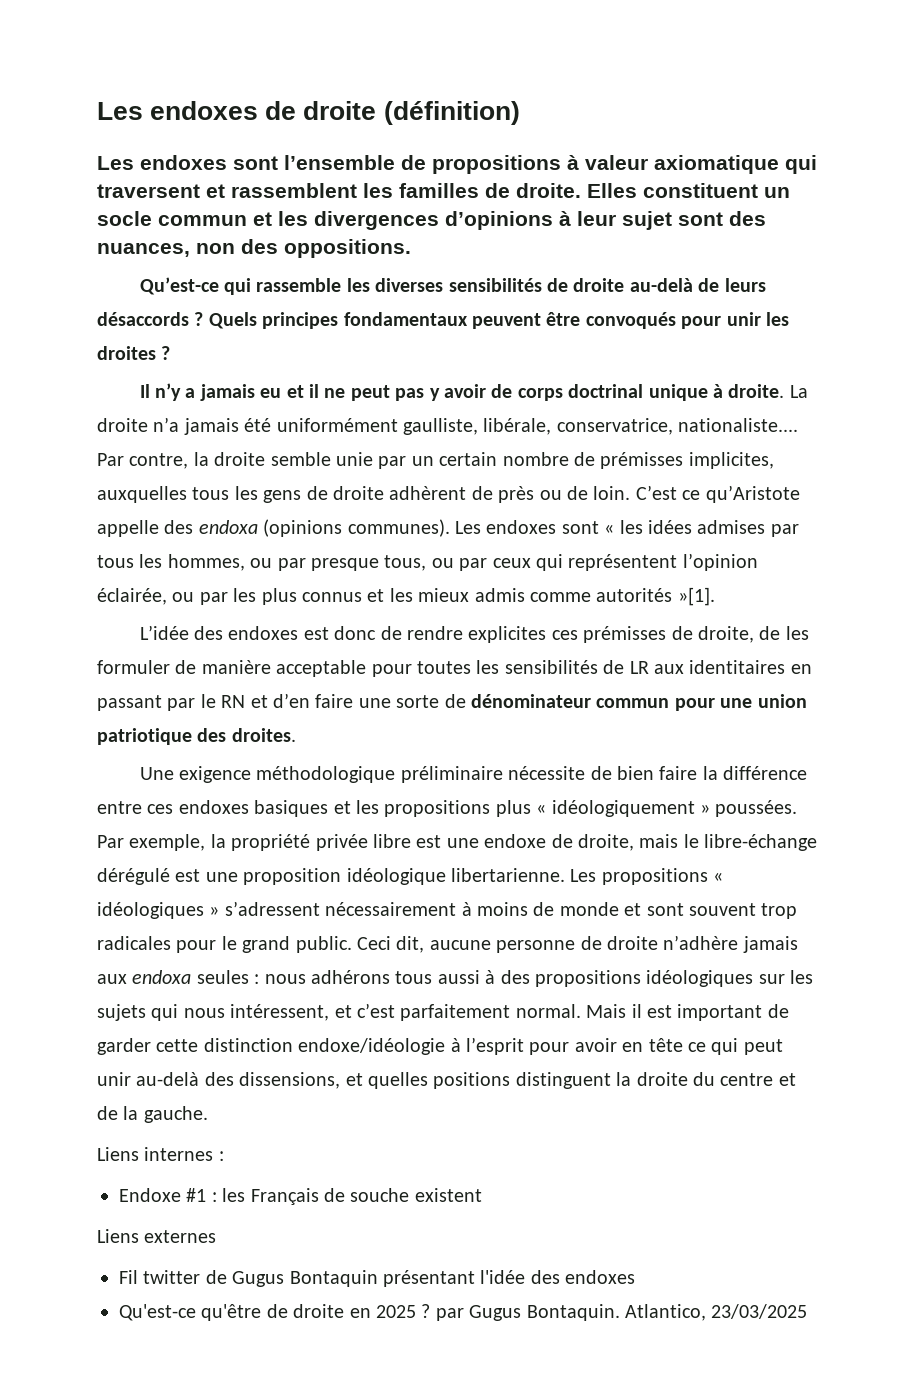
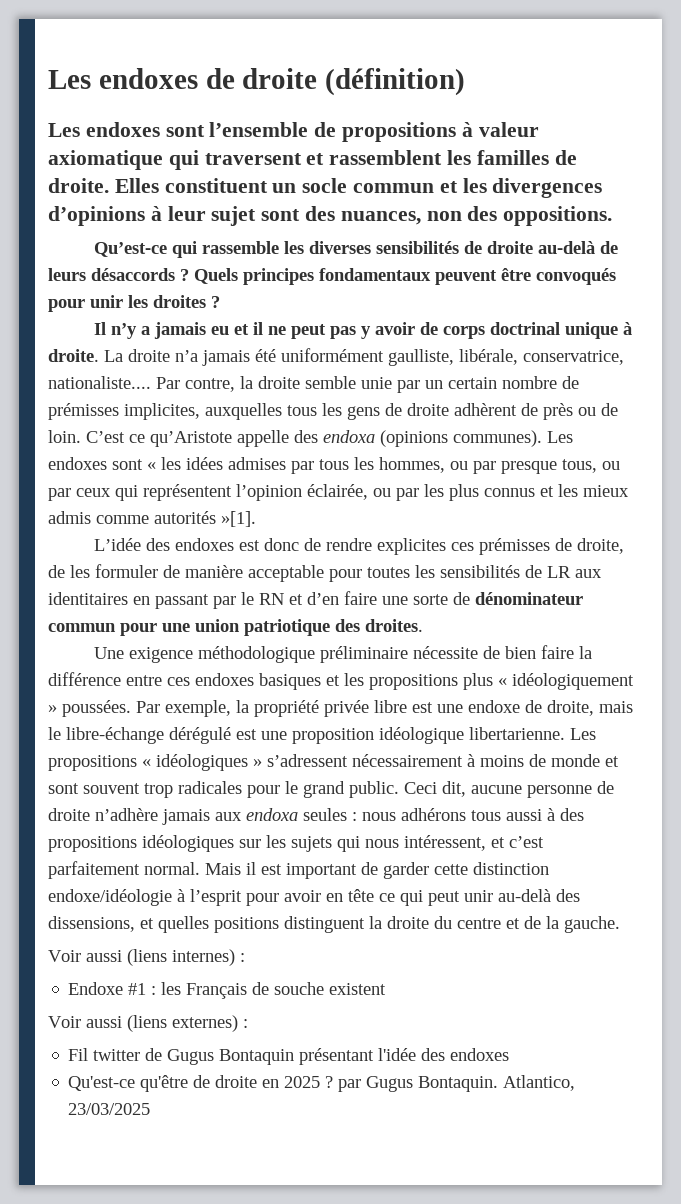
- Liens internes :
+ Voir aussi (liens internes) :
- Liens externes
+ Voir aussi (liens externes) :

